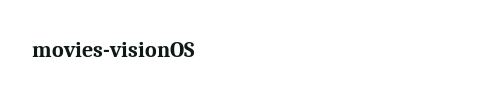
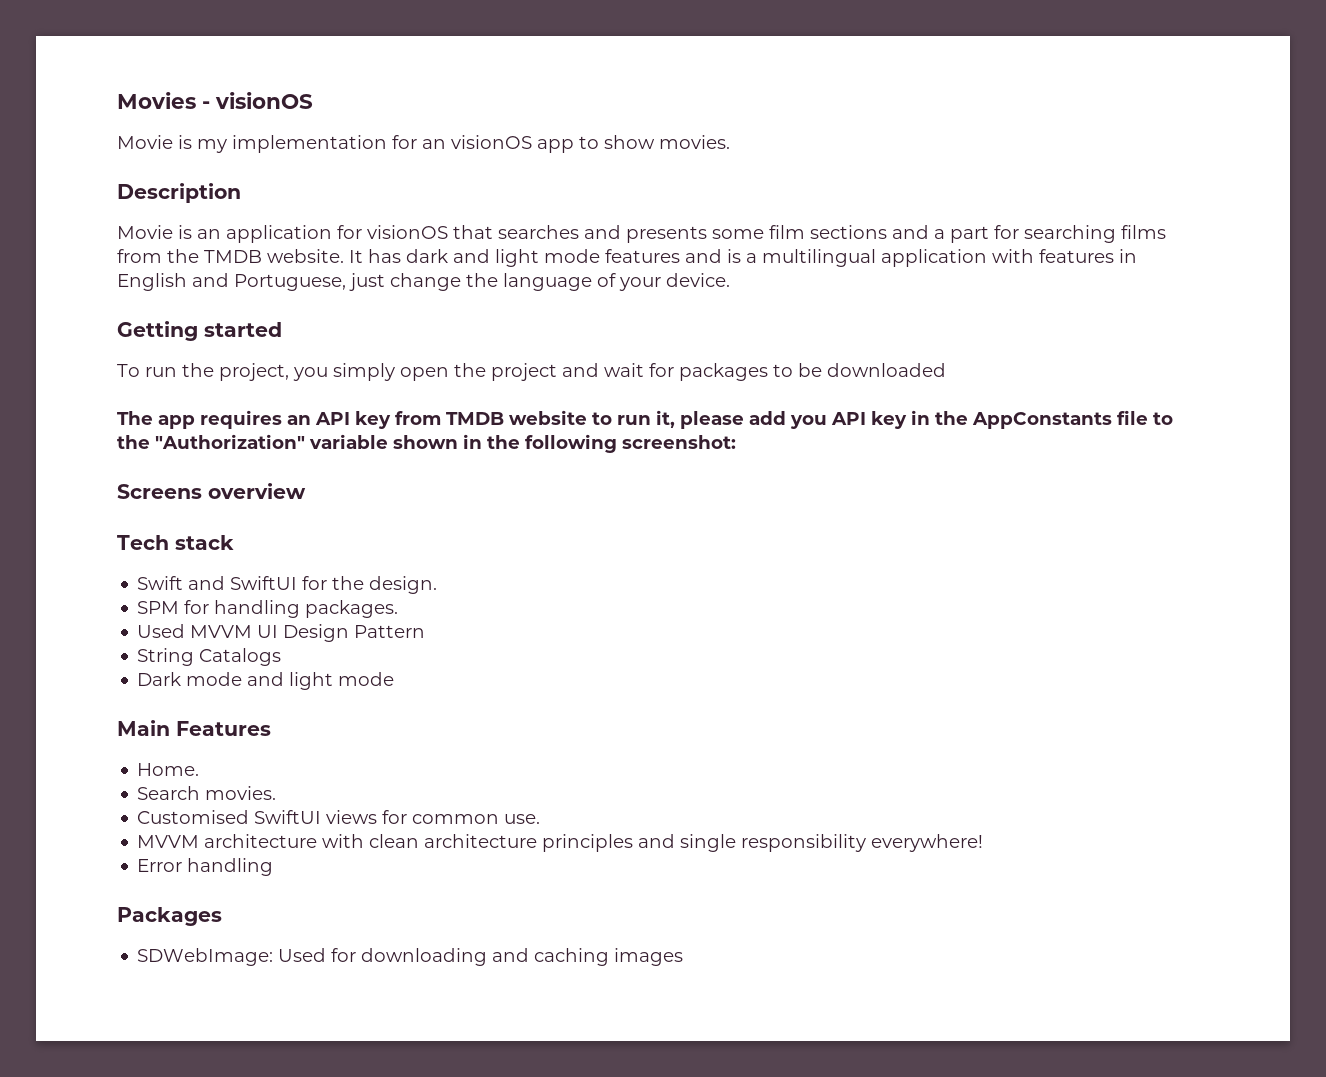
- movies-visionOS
+ Movies - visionOS
+ Movie is my implementation for an visionOS app to show movies.
+ Description
+ Movie is an application for visionOS that searches and presents some film sections and a part for searching films from the TMDB website. It has dark and light mode features and is a multilingual application with features in English and Portuguese, just change the language of your device.
+ Getting started
+ To run the project, you simply open the project and wait for packages to be downloaded
+ The app requires an API key from TMDB website to run it, please add you API key in the AppConstants file to the "Authorization" variable shown in the following screenshot:
+ Screens overview
+ Tech stack
+ Swift and SwiftUI for the design.
+ SPM for handling packages.
+ Used MVVM UI Design Pattern
+ String Catalogs
+ Dark mode and light mode
+ Main Features
+ Home.
+ Search movies.
+ Customised SwiftUI views for common use.
+ MVVM architecture with clean architecture principles and single responsibility everywhere!
+ Error handling
+ Packages
+ SDWebImage: Used for downloading and caching images

